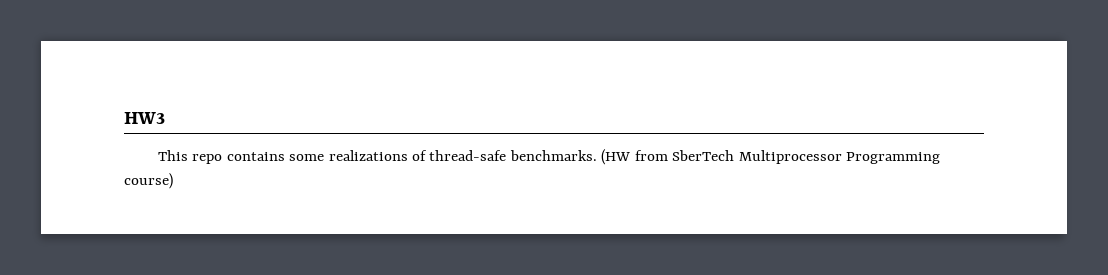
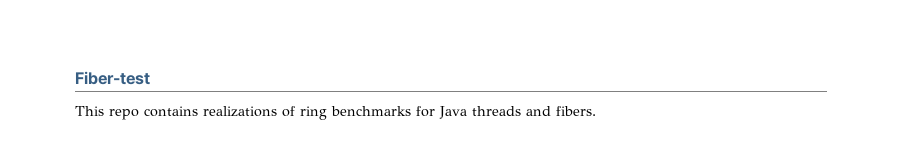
- HW3
+ Fiber-test
- This repo contains some realizations of thread-safe benchmarks. (HW from SberTech Multiprocessor Programming course)
+ This repo contains realizations of ring benchmarks for Java threads and fibers.

